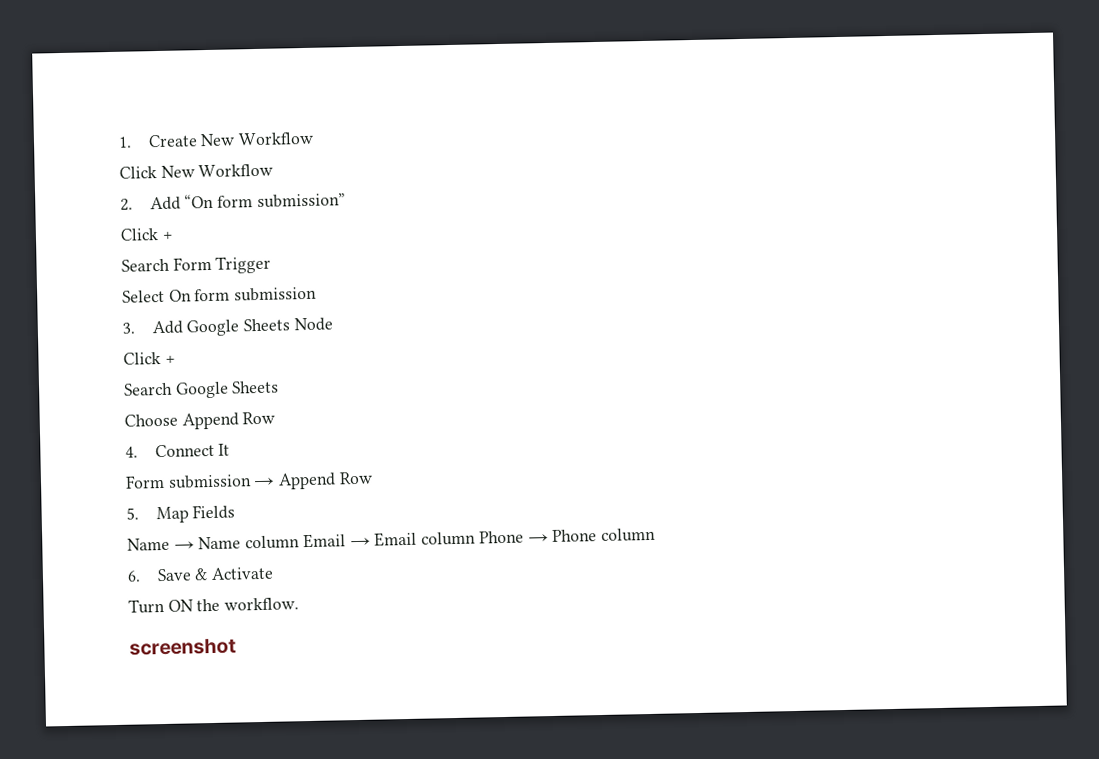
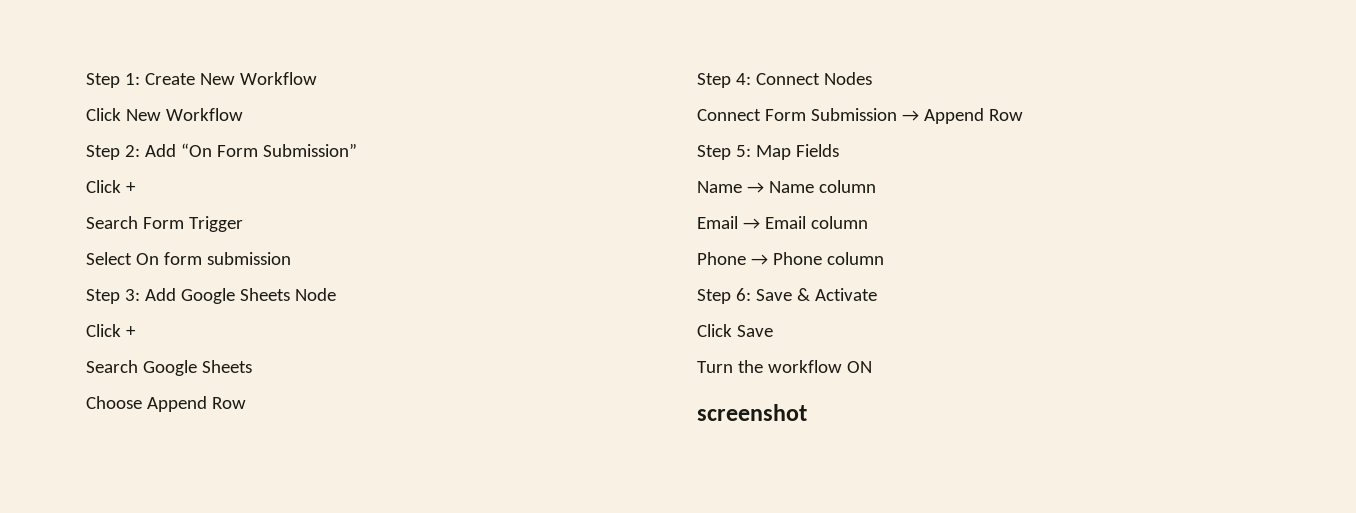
- 1. Create New Workflow
+ Step 1: Create New Workflow
- 2. Add “On form submission”
+ Step 2: Add “On Form Submission”
- 3. Add Google Sheets Node
+ Step 3: Add Google Sheets Node
- 4. Connect It
- Form submission → Append Row
+ Step 4: Connect Nodes
+ Connect Form Submission → Append Row
- 5. Map Fields
+ Step 5: Map Fields
- Name → Name column Email → Email column Phone → Phone column
+ Name → Name column
+ Email → Email column
+ Phone → Phone column
- 6. Save & Activate
+ Step 6: Save & Activate
+ Click Save
- Turn ON the workflow.
+ Turn the workflow ON

